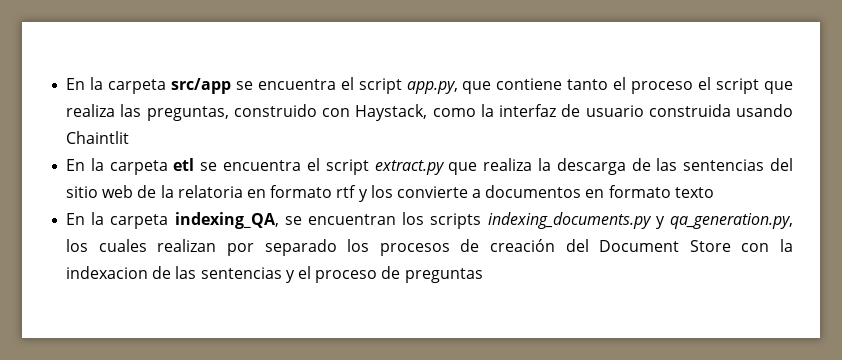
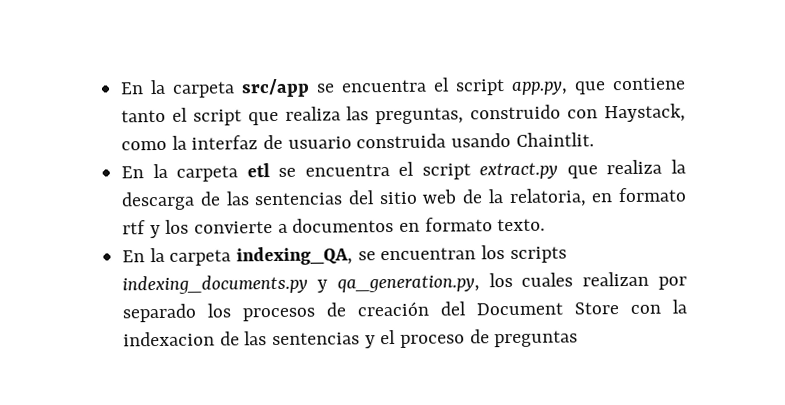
- En la carpeta src/app se encuentra el script app.py, que contiene tanto el proceso el script que realiza las preguntas, construido con Haystack, como la interfaz de usuario construida usando Chaintlit
+ En la carpeta src/app se encuentra el script app.py, que contiene tanto el script que realiza las preguntas, construido con Haystack, como la interfaz de usuario construida usando Chaintlit.
- En la carpeta etl se encuentra el script extract.py que realiza la descarga de las sentencias del sitio web de la relatoria en formato rtf y los convierte a documentos en formato texto
+ En la carpeta etl se encuentra el script extract.py que realiza la descarga de las sentencias del sitio web de la relatoria, en formato rtf y los convierte a documentos en formato texto.

